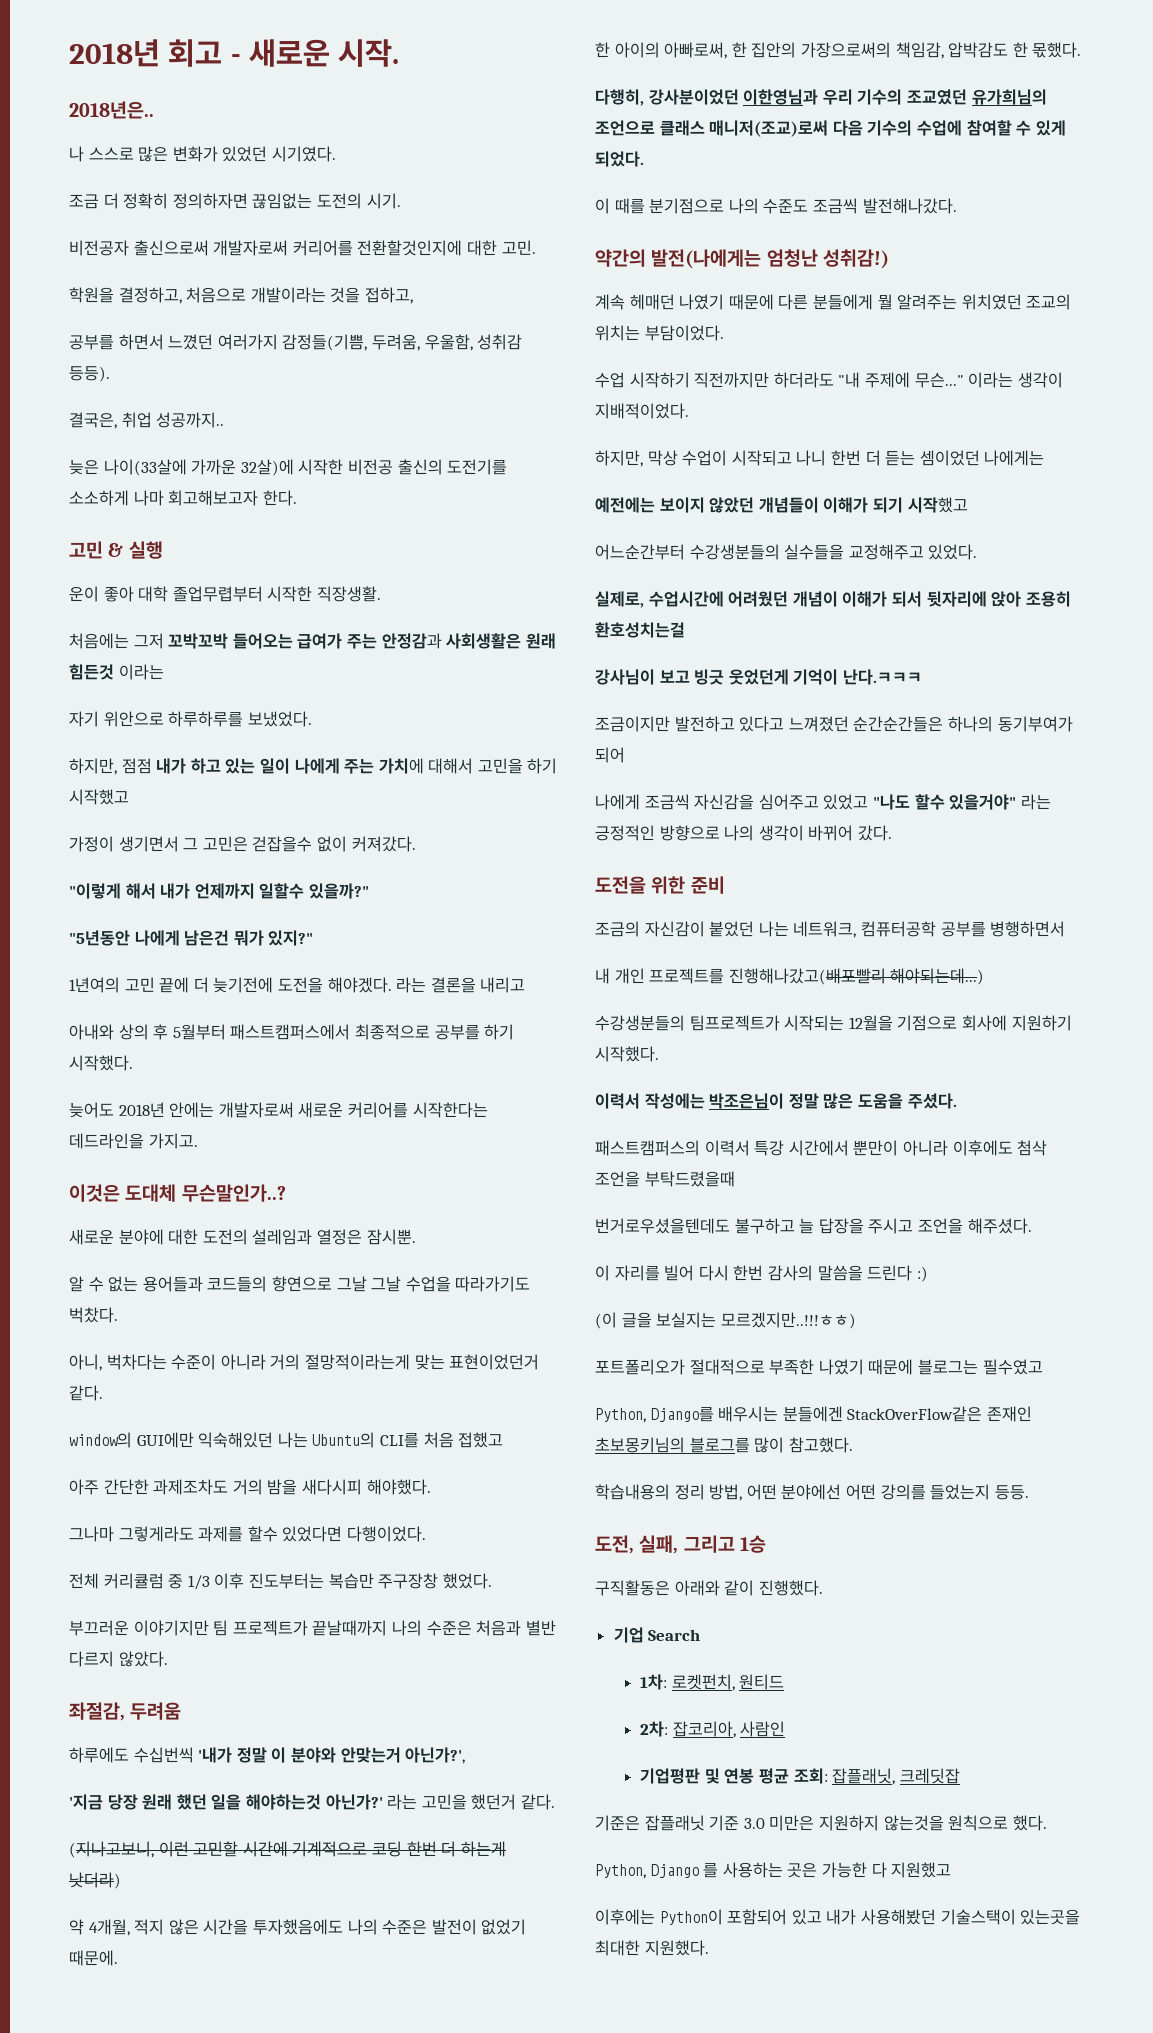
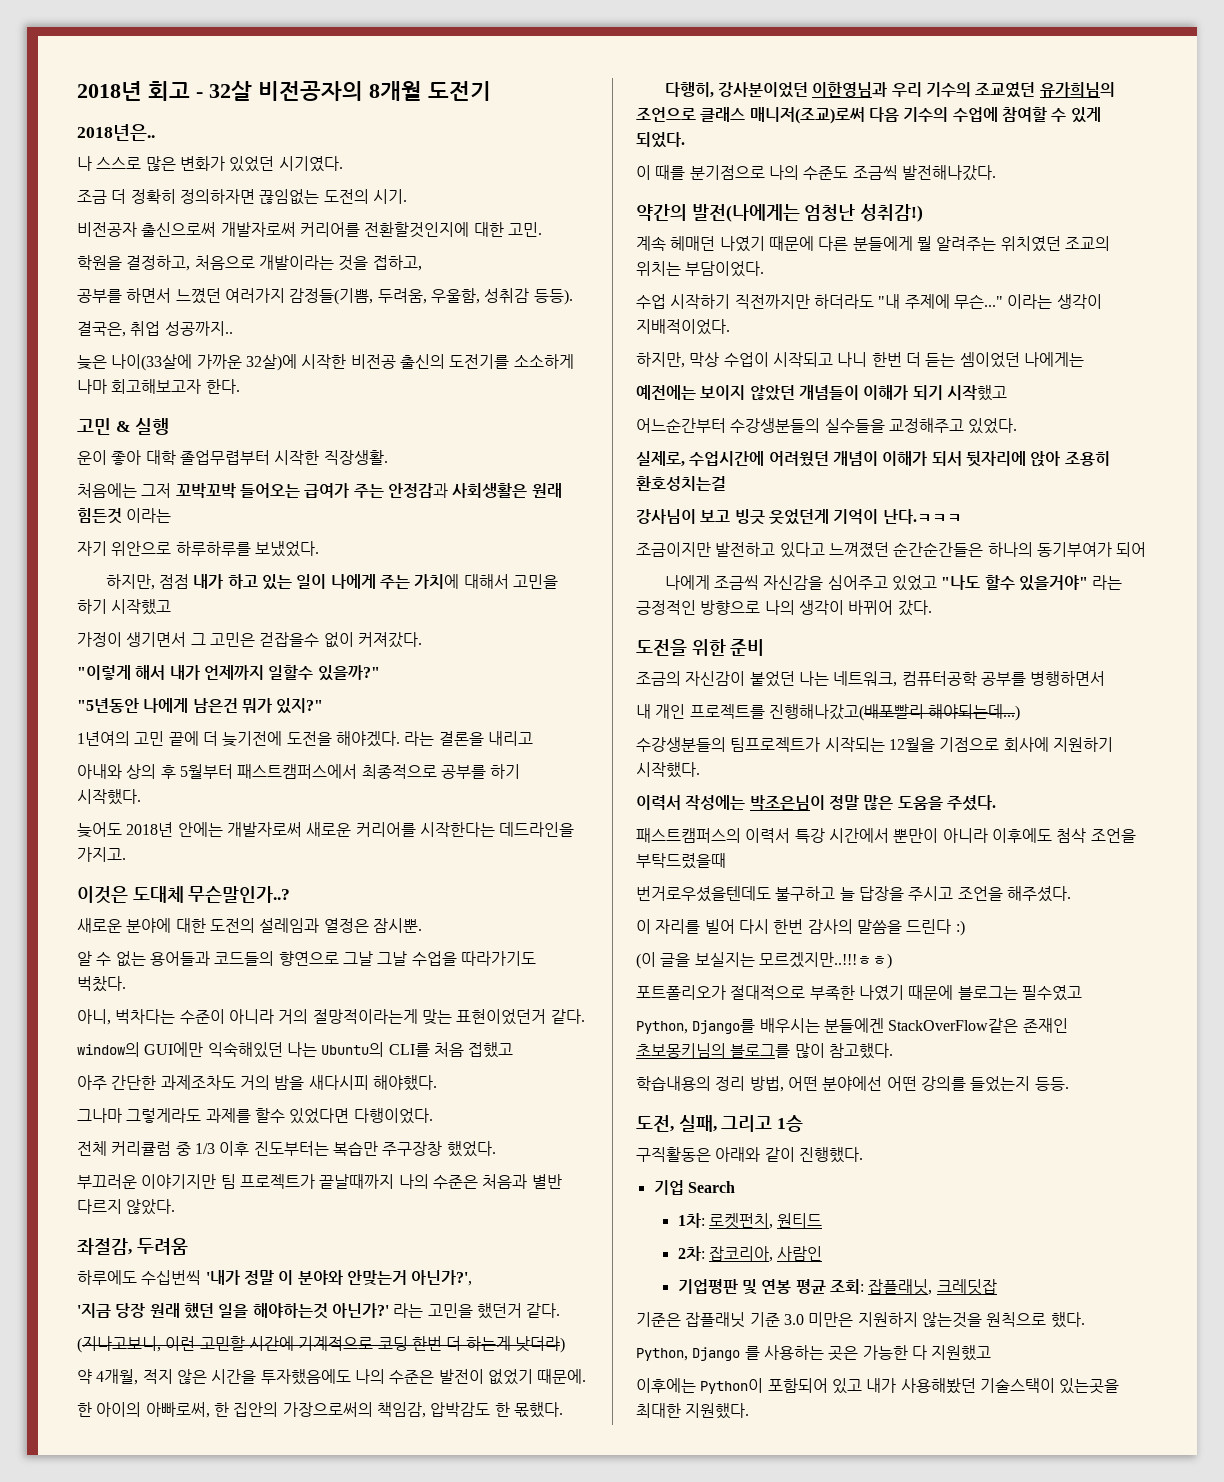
- 2018년 회고 - 새로운 시작.
+ 2018년 회고 - 32살 비전공자의 8개월 도전기

